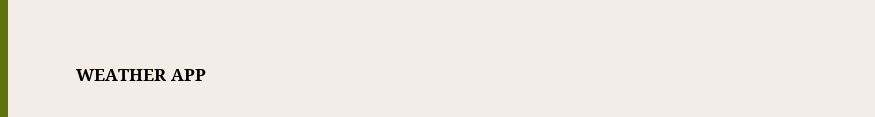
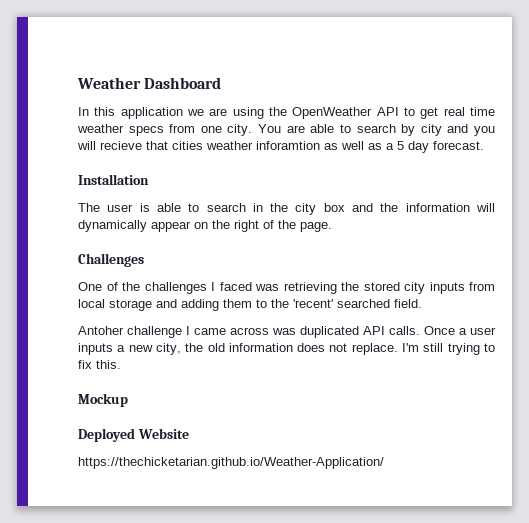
- WEATHER APP
+ Weather Dashboard
+ In this application we are using the OpenWeather API to get real time weather specs from one city. You are able to search by city and you will recieve that cities weather inforamtion as well as a 5 day forecast.
+ Installation
+ The user is able to search in the city box and the information will dynamically appear on the right of the page.
+ Challenges
+ One of the challenges I faced was retrieving the stored city inputs from local storage and adding them to the 'recent' searched field.
+ Antoher challenge I came across was duplicated API calls. Once a user inputs a new city, the old information does not replace. I'm still trying to fix this.
+ Mockup
+ Deployed Website
+ https://thechicketarian.github.io/Weather-Application/

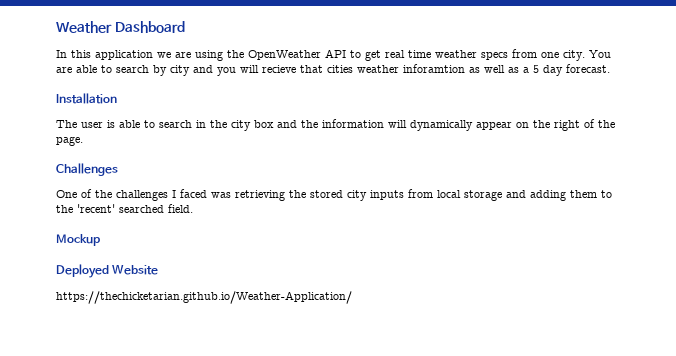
- Antoher challenge I came across was duplicated API calls. Once a user inputs a new city, the old information does not replace. I'm still trying to fix this.

